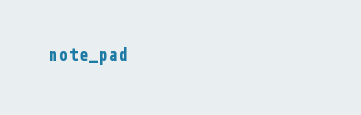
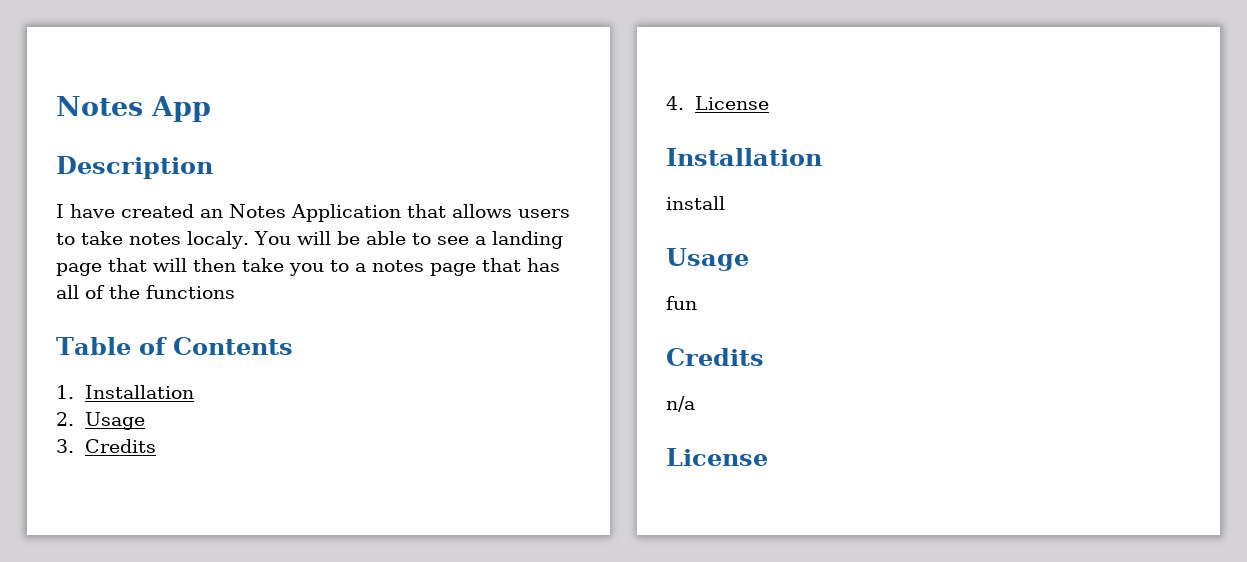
- note_pad
+ Notes App
+ Description
+ I have created an Notes Application that allows users to take notes localy. You will be able to see a landing page that will then take you to a notes page that has all of the functions
+ Table of Contents
+ 1. Installation
+ 2. Usage
+ 3. Credits
+ 4. License
+ Installation
+ install
+ Usage
+ fun
+ Credits
+ n/a
+ License

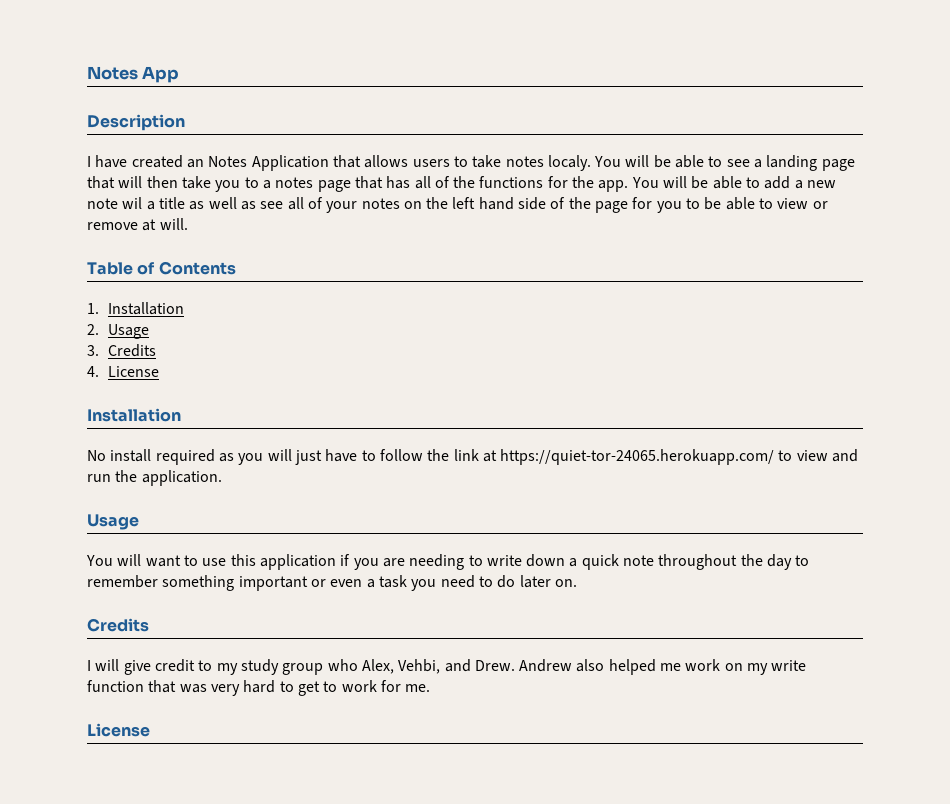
- You will be able to see a landing page that will then take you to a notes page that has all of the functions
+ You will be able to see a landing page that will then take you to a notes page that has all of the functions for the app. You will be able to add a new note wil a title as well as see all of your notes on the left hand side of the page for you to be able to view or remove at will.
- install
+ No install required as you will just have to follow the link at https://quiet-tor-24065.herokuapp.com/ to view and run the application.
  Usage
- fun
+ You will want to use this application if you are needing to write down a quick note throughout the day to remember something important or even a task you need to do later on.
  Credits
- n/a
+ I will give credit to my study group who Alex, Vehbi, and Drew. Andrew also helped me work on my write function that was very hard to get to work for me.

